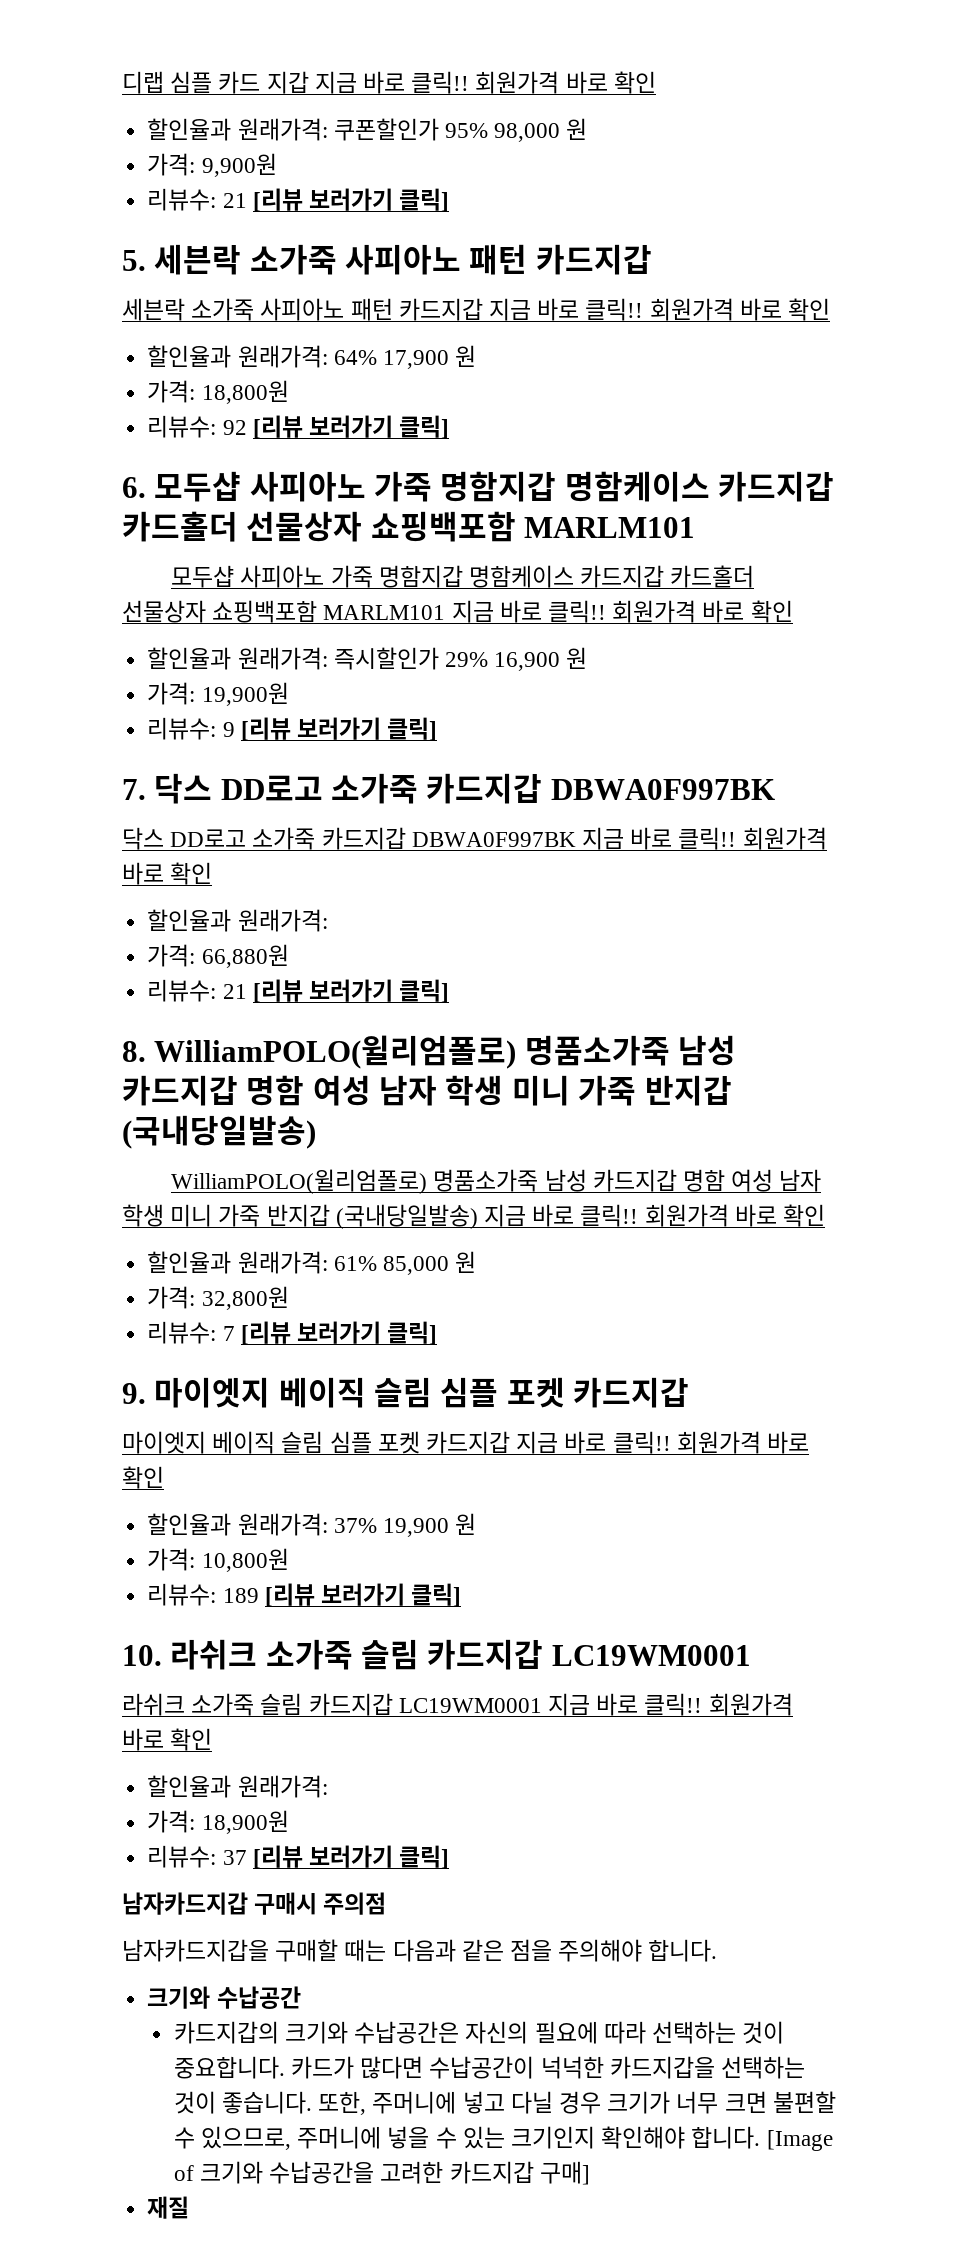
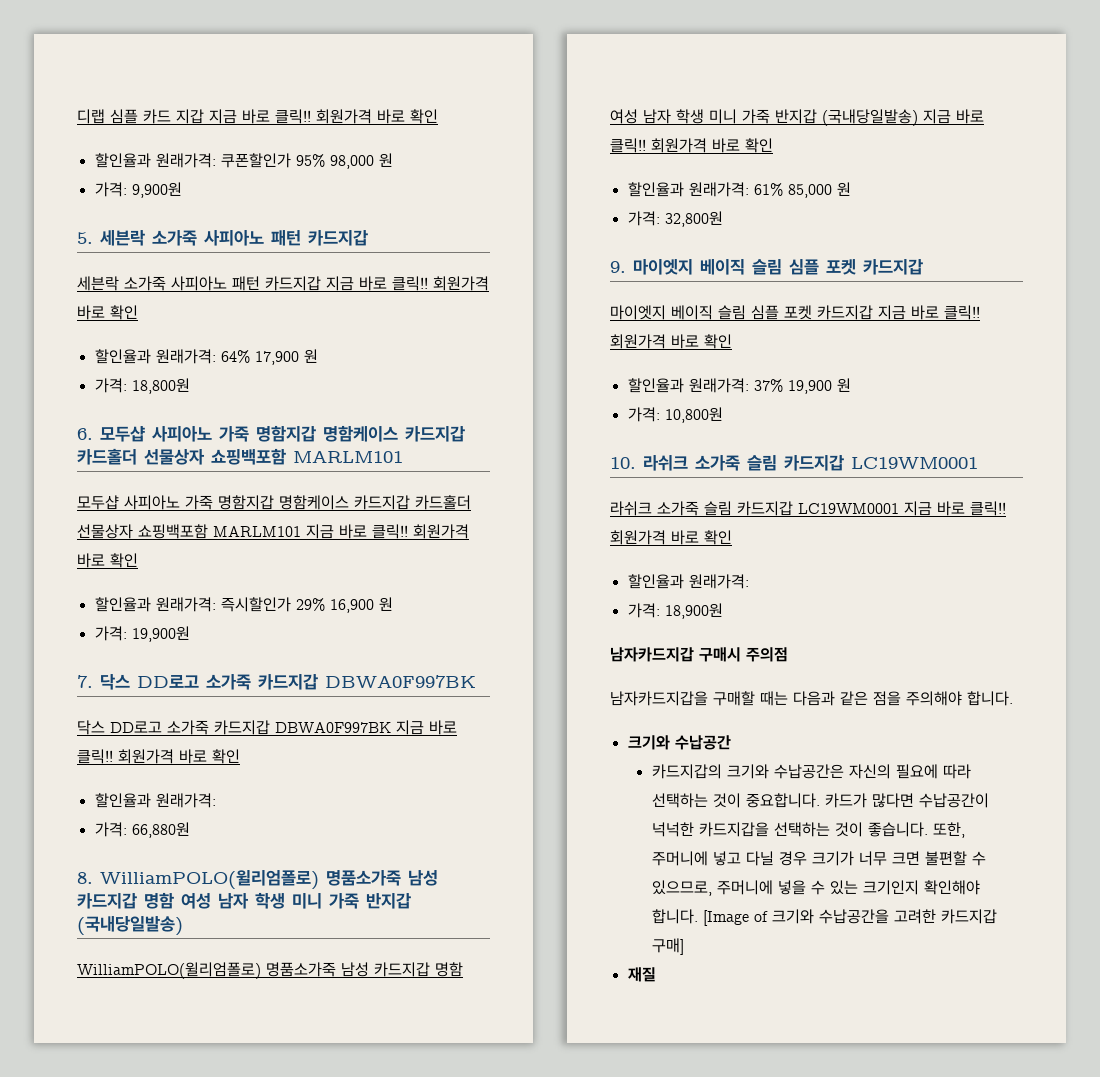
  가격: 9,900원
- 리뷰수: 21 [리뷰 보러가기 클릭]
- 리뷰수: 92 [리뷰 보러가기 클릭]
- 리뷰수: 9 [리뷰 보러가기 클릭]
  가격: 66,880원
- 리뷰수: 21 [리뷰 보러가기 클릭]
- 리뷰수: 7 [리뷰 보러가기 클릭]
- 리뷰수: 189 [리뷰 보러가기 클릭]
- 리뷰수: 37 [리뷰 보러가기 클릭]

